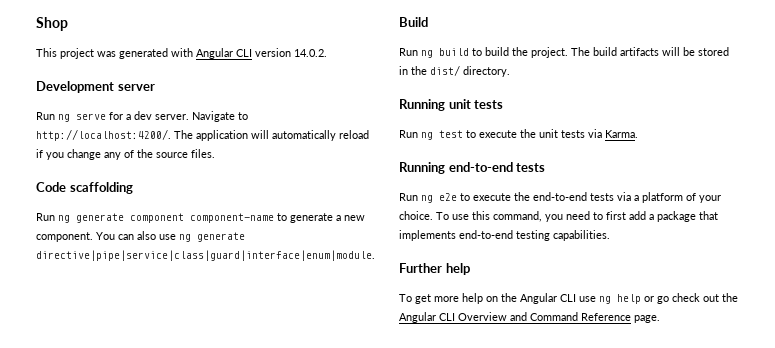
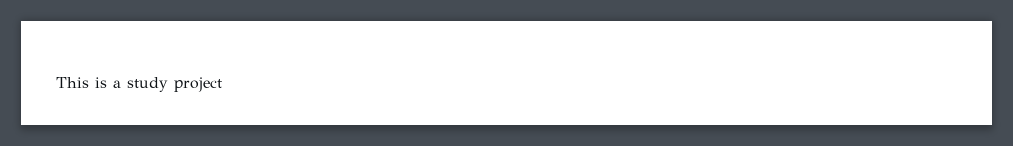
- Shop
- This project was generated with Angular CLI version 14.0.2.
- Development server
- Run ng serve for a dev server. Navigate to http://localhost:4200/. The application will automatically reload if you change any of the source files.
- Code scaffolding
- Run ng generate component component-name to generate a new component. You can also use ng generate directive|pipe|service|class|guard|interface|enum|module.
- Build
- Run ng build to build the project. The build artifacts will be stored in the dist/ directory.
- Running unit tests
- Run ng test to execute the unit tests via Karma.
- Running end-to-end tests
- Run ng e2e to execute the end-to-end tests via a platform of your choice. To use this command, you need to first add a package that implements end-to-end testing capabilities.
- Further help
- To get more help on the Angular CLI use ng help or go check out the Angular CLI Overview and Command Reference page.
+ This is a study project

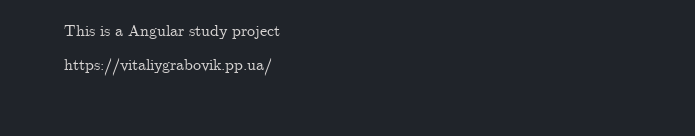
- This is a study project
+ This is a Angular study project
+ https://vitaliygrabovik.pp.ua/

